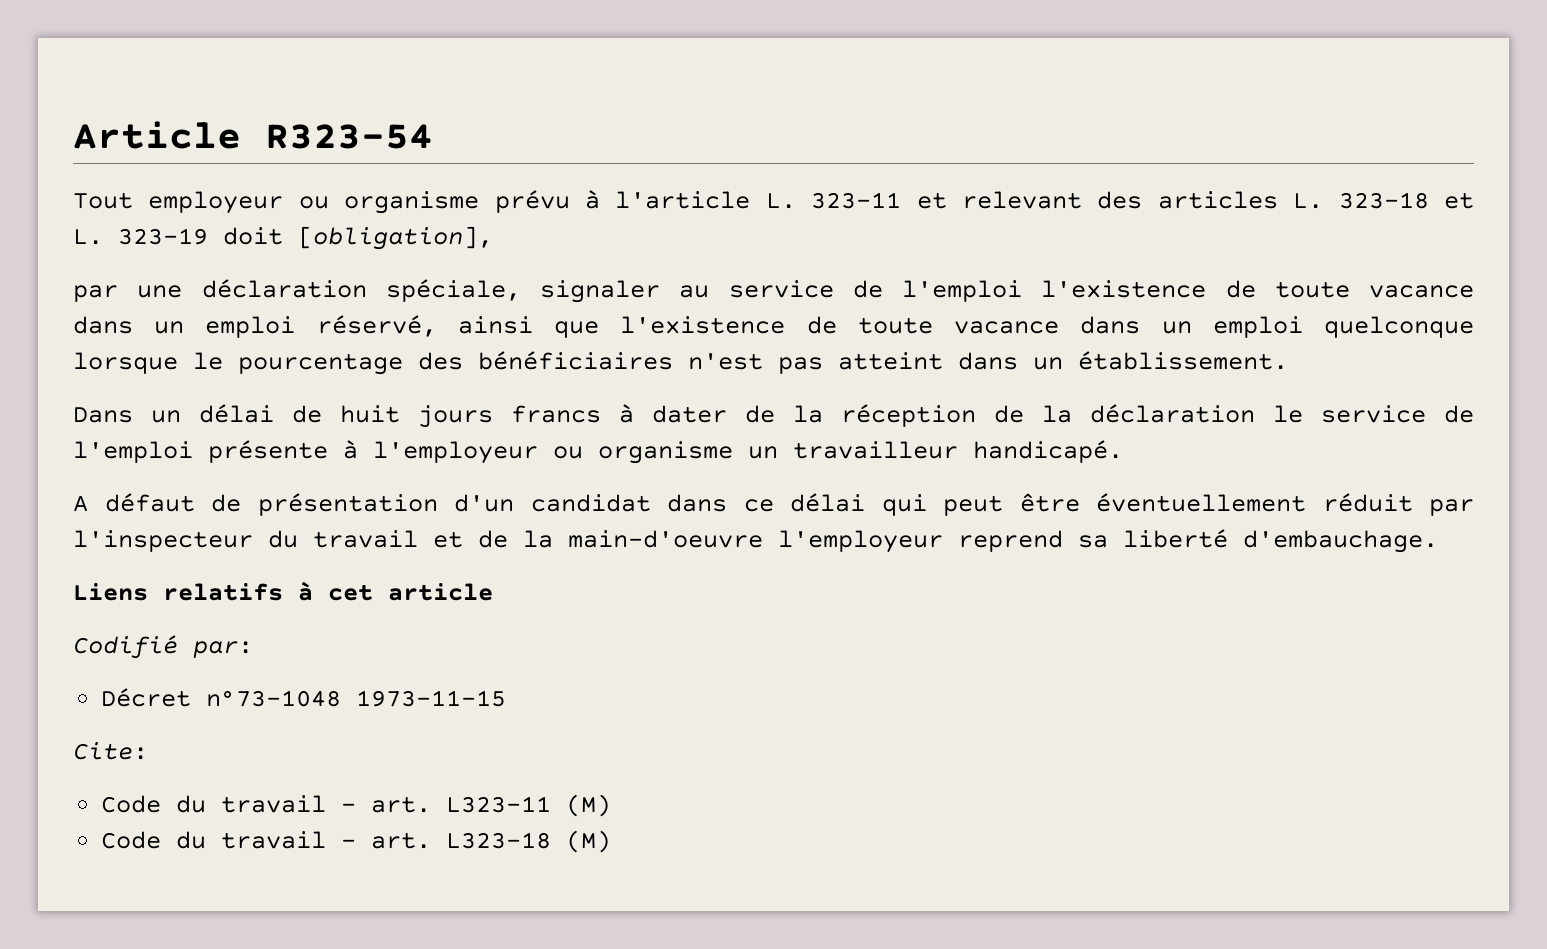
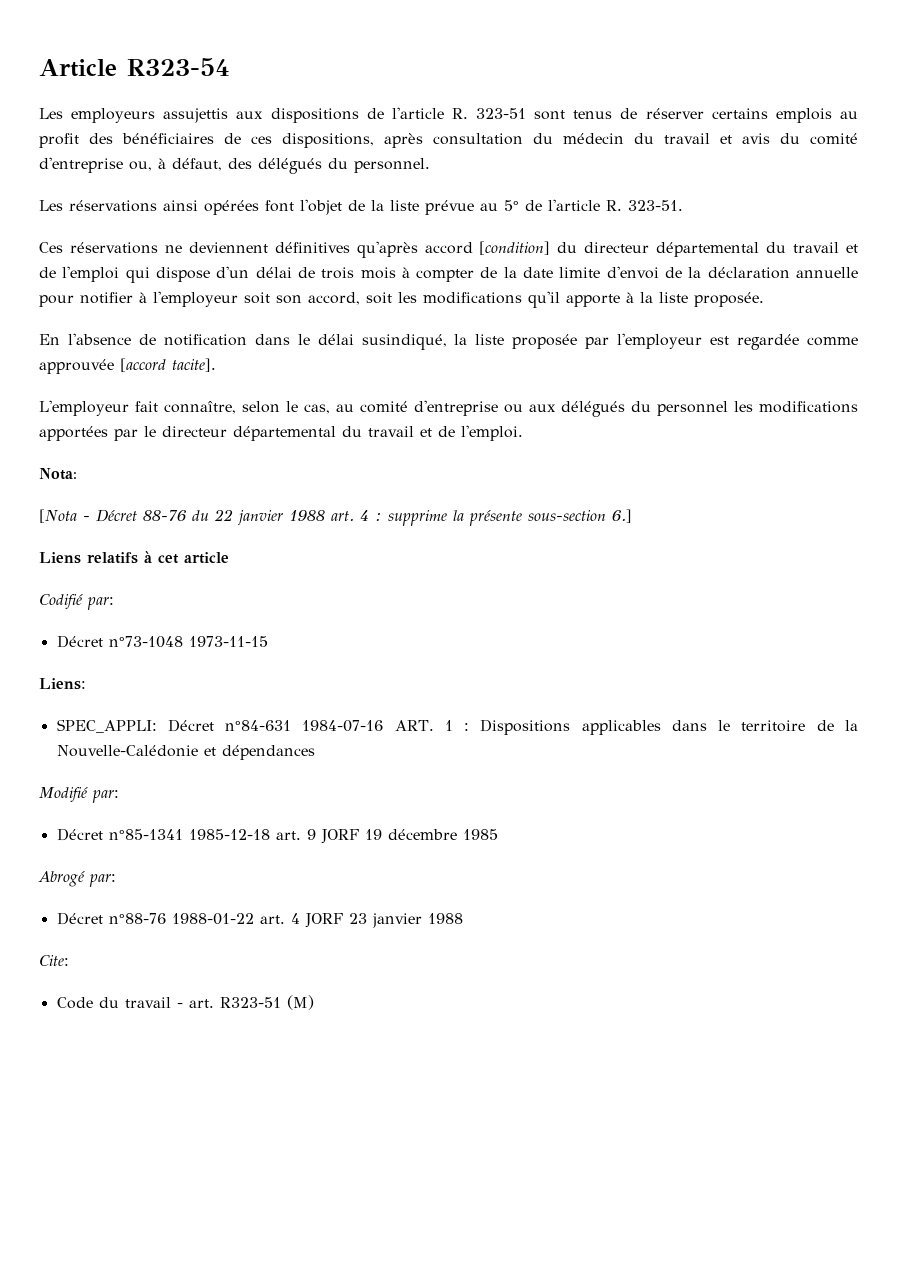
- Tout employeur ou organisme prévu à l'article L. 323-11 et relevant des articles L. 323-18 et L. 323-19 doit [obligation],
- par une déclaration spéciale, signaler au service de l'emploi l'existence de toute vacance dans un emploi réservé, ainsi que l'existence de toute vacance dans un emploi quelconque lorsque le pourcentage des bénéficiaires n'est pas atteint dans un établissement.
- Dans un délai de huit jours francs à dater de la réception de la déclaration le service de l'emploi présente à l'employeur ou organisme un travailleur handicapé.
- A défaut de présentation d'un candidat dans ce délai qui peut être éventuellement réduit par l'inspecteur du travail et de la main-d'oeuvre l'employeur reprend sa liberté d'embauchage.
+ Les employeurs assujettis aux dispositions de l'article R. 323-51 sont tenus de réserver certains emplois au profit des bénéficiaires de ces dispositions, après consultation du médecin du travail et avis du comité d'entreprise ou, à défaut, des délégués du personnel.
+ Les réservations ainsi opérées font l'objet de la liste prévue au 5° de l'article R. 323-51.
+ Ces réservations ne deviennent définitives qu'après accord [condition] du directeur départemental du travail et de l'emploi qui dispose d'un délai de trois mois à compter de la date limite d'envoi de la déclaration annuelle pour notifier à l'employeur soit son accord, soit les modifications qu'il apporte à la liste proposée.
+ En l'absence de notification dans le délai susindiqué, la liste proposée par l'employeur est regardée comme approuvée [accord tacite].
+ L'employeur fait connaître, selon le cas, au comité d'entreprise ou aux délégués du personnel les modifications apportées par le directeur départemental du travail et de l'emploi.
+ Nota:
+ [Nota - Décret 88-76 du 22 janvier 1988 art. 4 : supprime la présente sous-section 6.]
+ Liens:
+ SPEC_APPLI: Décret n°84-631 1984-07-16 ART. 1 : Dispositions applicables dans le territoire de la Nouvelle-Calédonie et dépendances
+ Modifié par:
+ Décret n°85-1341 1985-12-18 art. 9 JORF 19 décembre 1985
+ Abrogé par:
+ Décret n°88-76 1988-01-22 art. 4 JORF 23 janvier 1988
- Code du travail - art. L323-11 (M)
- Code du travail - art. L323-18 (M)
+ Code du travail - art. R323-51 (M)

